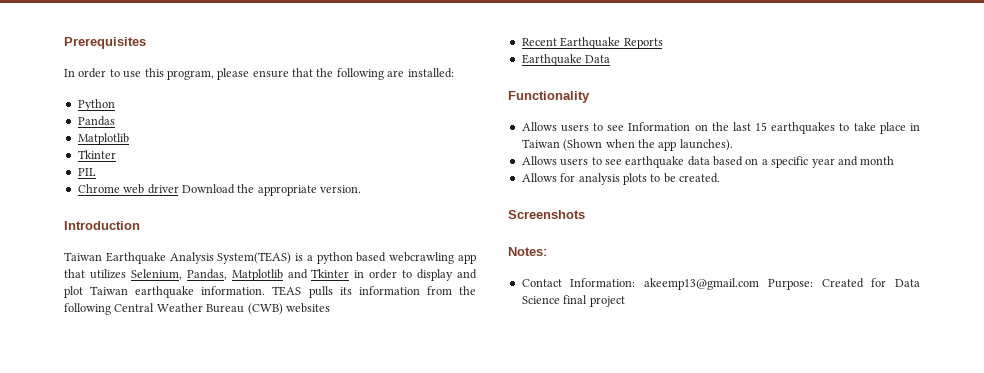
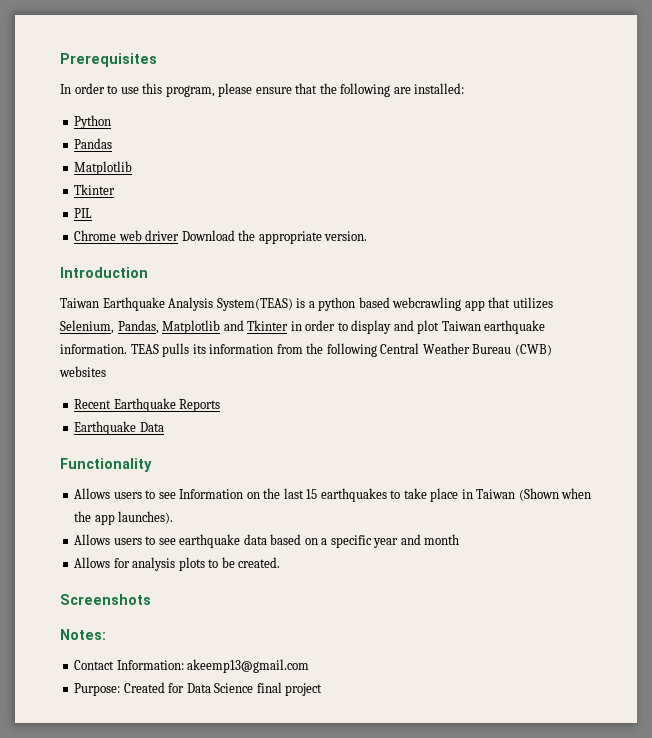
- Contact Information: akeemp13@gmail.com Purpose: Created for Data Science final project
+ Contact Information: akeemp13@gmail.com
+ Purpose: Created for Data Science final project

